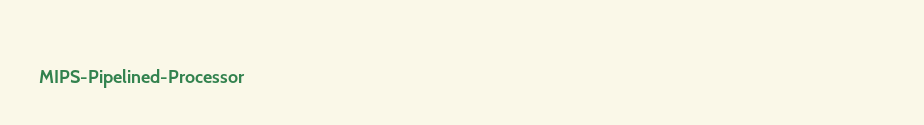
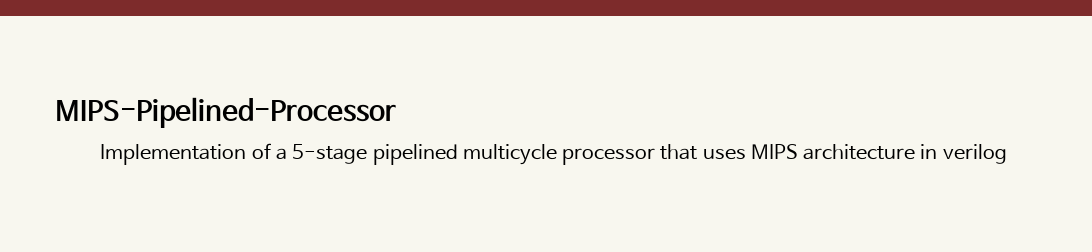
+ Implementation of a 5-stage pipelined multicycle processor that uses MIPS architecture in verilog

